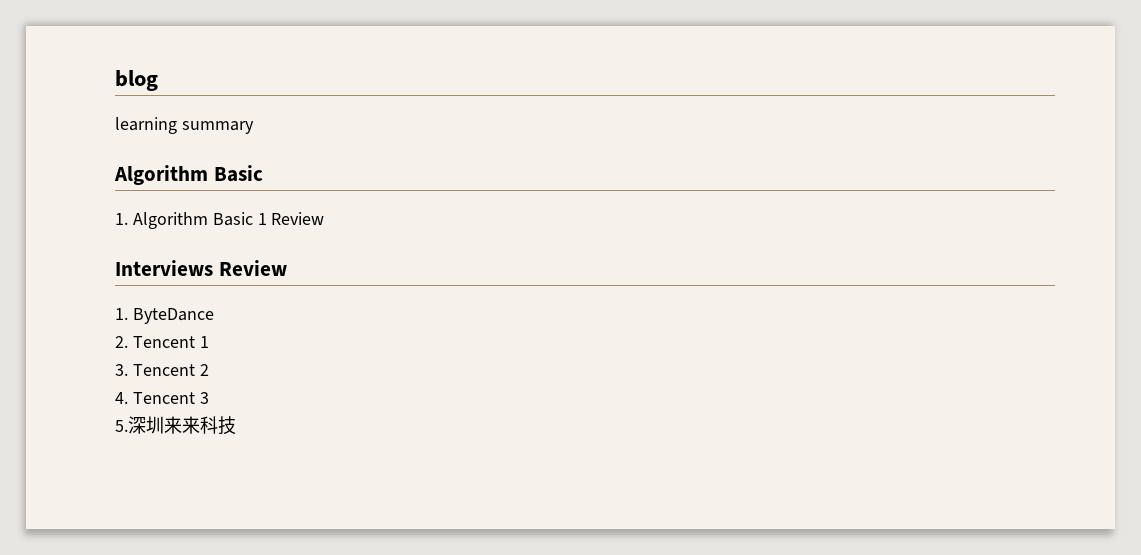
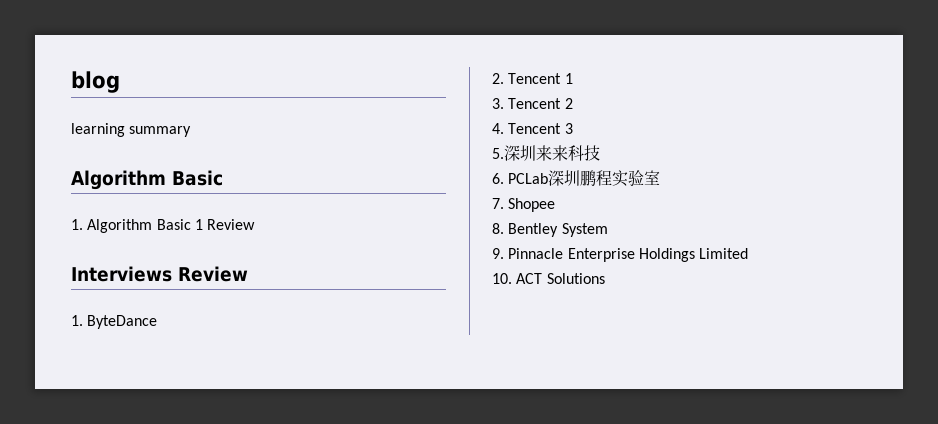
+ 6. PCLab深圳鹏程实验室
+ 7. Shopee
+ 8. Bentley System
+ 9. Pinnacle Enterprise Holdings Limited
+ 10. ACT Solutions

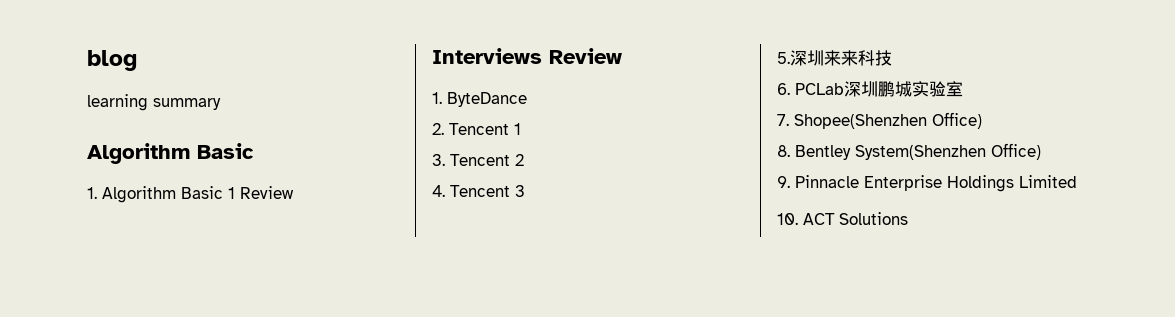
- 6. PCLab深圳鹏程实验室
+ 6. PCLab深圳鹏城实验室
- 7. Shopee
+ 7. Shopee(Shenzhen Office)
- 8. Bentley System
+ 8. Bentley System(Shenzhen Office)

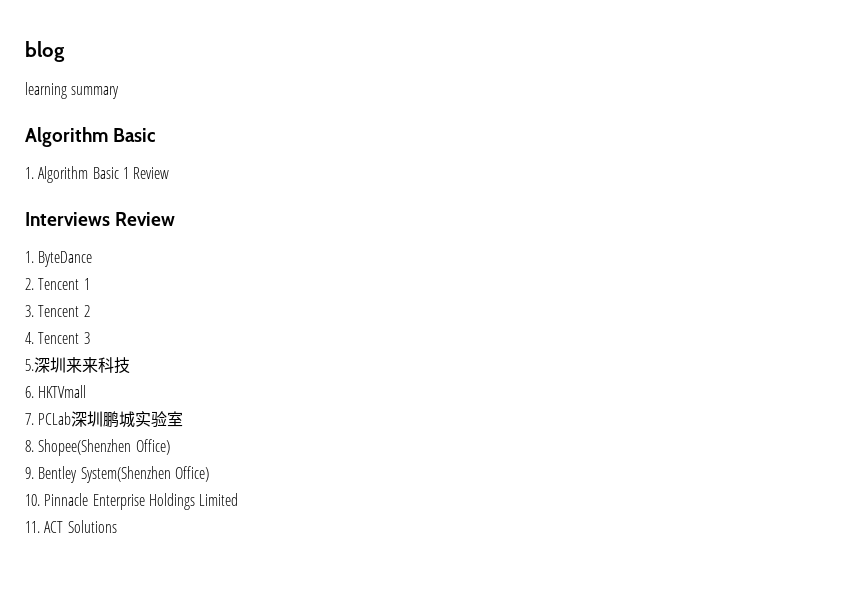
- 6. PCLab深圳鹏城实验室
+ 6. HKTVmall
+ 7. PCLab深圳鹏城实验室
- 7. Shopee(Shenzhen Office)
+ 8. Shopee(Shenzhen Office)
- 8. Bentley System(Shenzhen Office)
+ 9. Bentley System(Shenzhen Office)
- 9. Pinnacle Enterprise Holdings Limited
+ 10. Pinnacle Enterprise Holdings Limited
- 10. ACT Solutions
+ 11. ACT Solutions

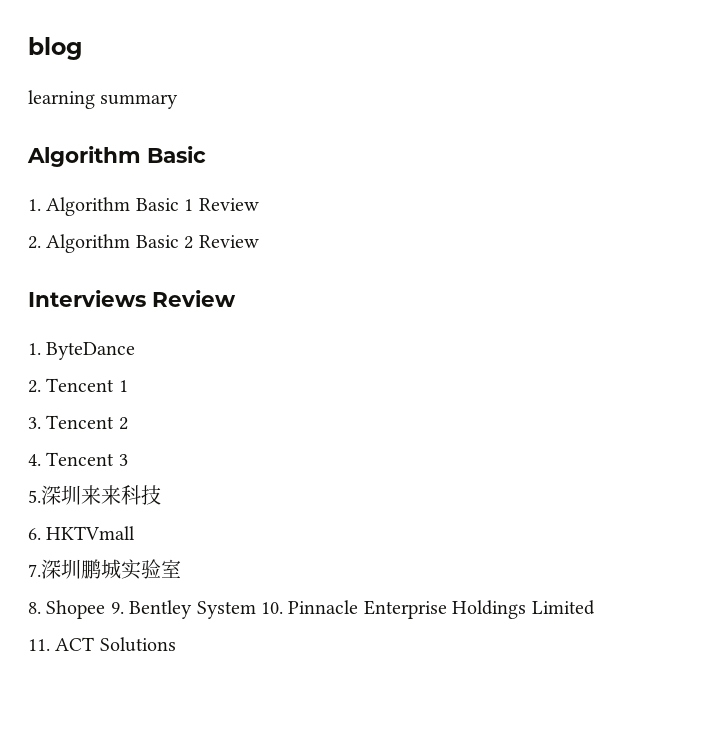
+ 2. Algorithm Basic 2 Review
- 7. PCLab深圳鹏城实验室
+ 7.深圳鹏城实验室
- 8. Shopee(Shenzhen Office)
- 9. Bentley System(Shenzhen Office)
- 10. Pinnacle Enterprise Holdings Limited
+ 8. Shopee 9. Bentley System 10. Pinnacle Enterprise Holdings Limited

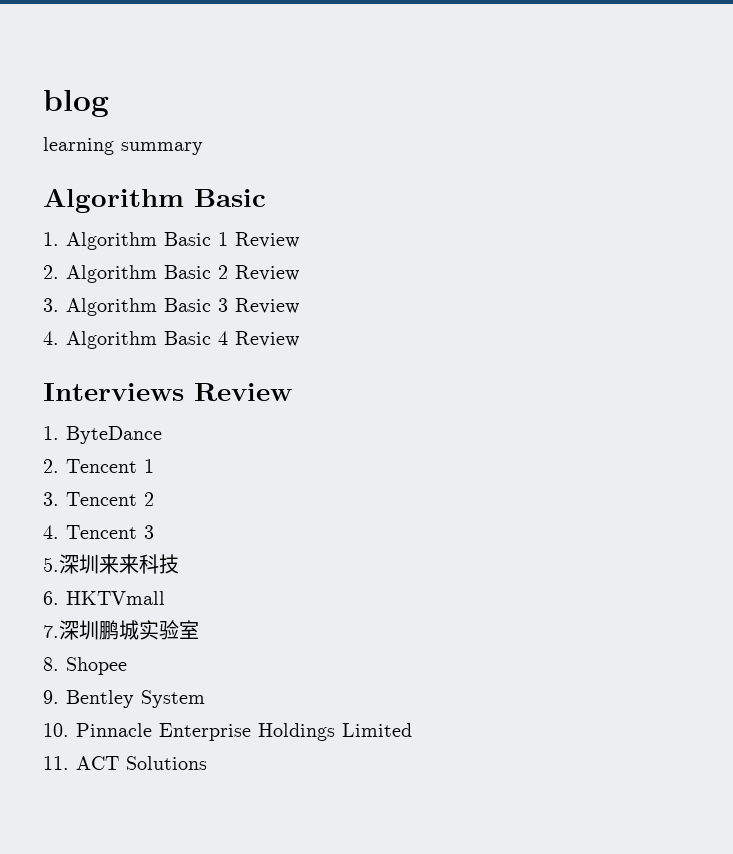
+ 3. Algorithm Basic 3 Review
+ 4. Algorithm Basic 4 Review
- 8. Shopee 9. Bentley System 10. Pinnacle Enterprise Holdings Limited
+ 8. Shopee
+ 9. Bentley System
+ 10. Pinnacle Enterprise Holdings Limited

